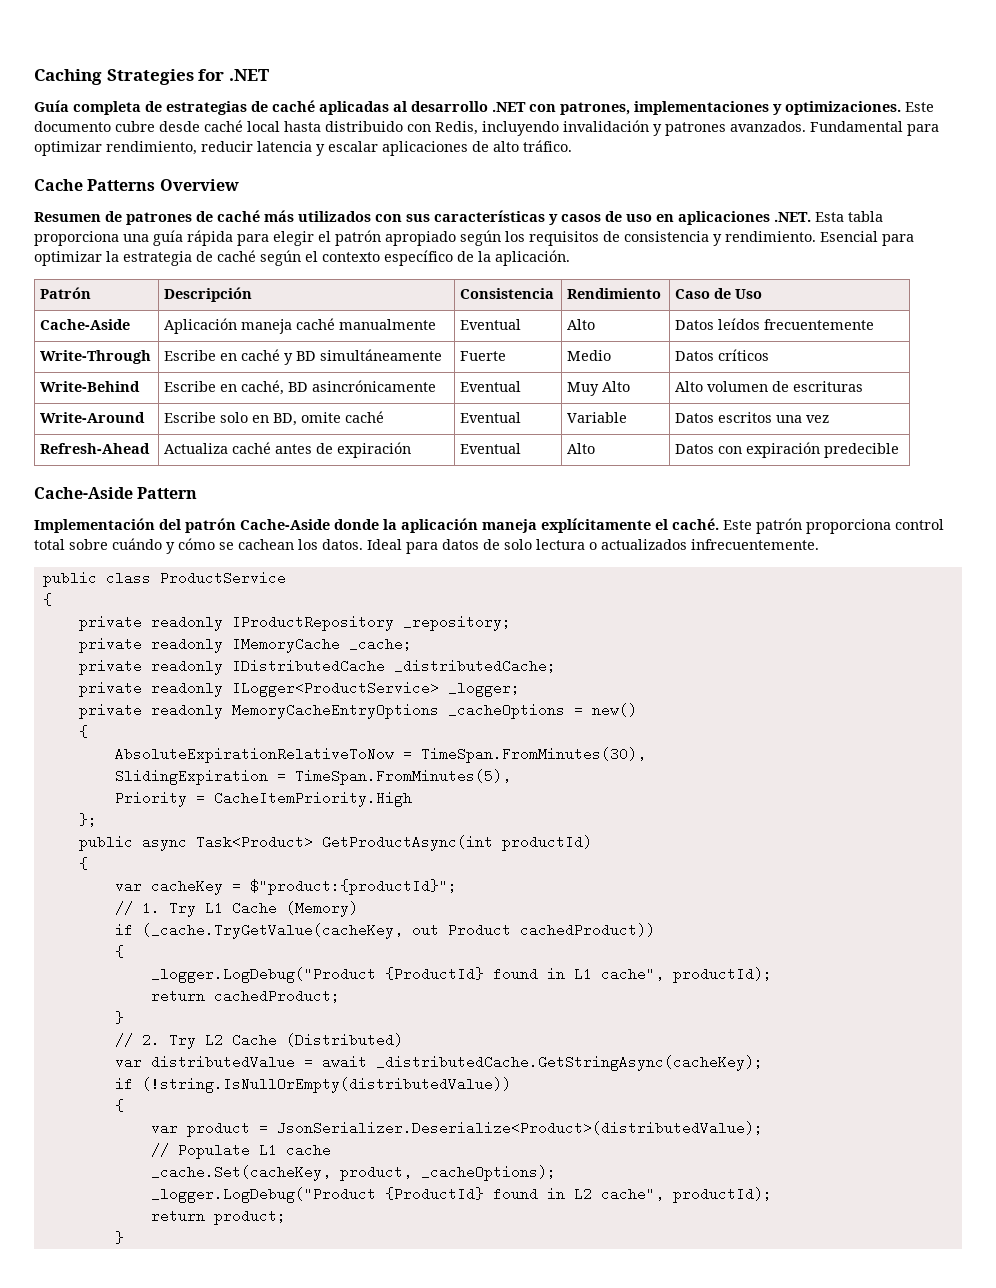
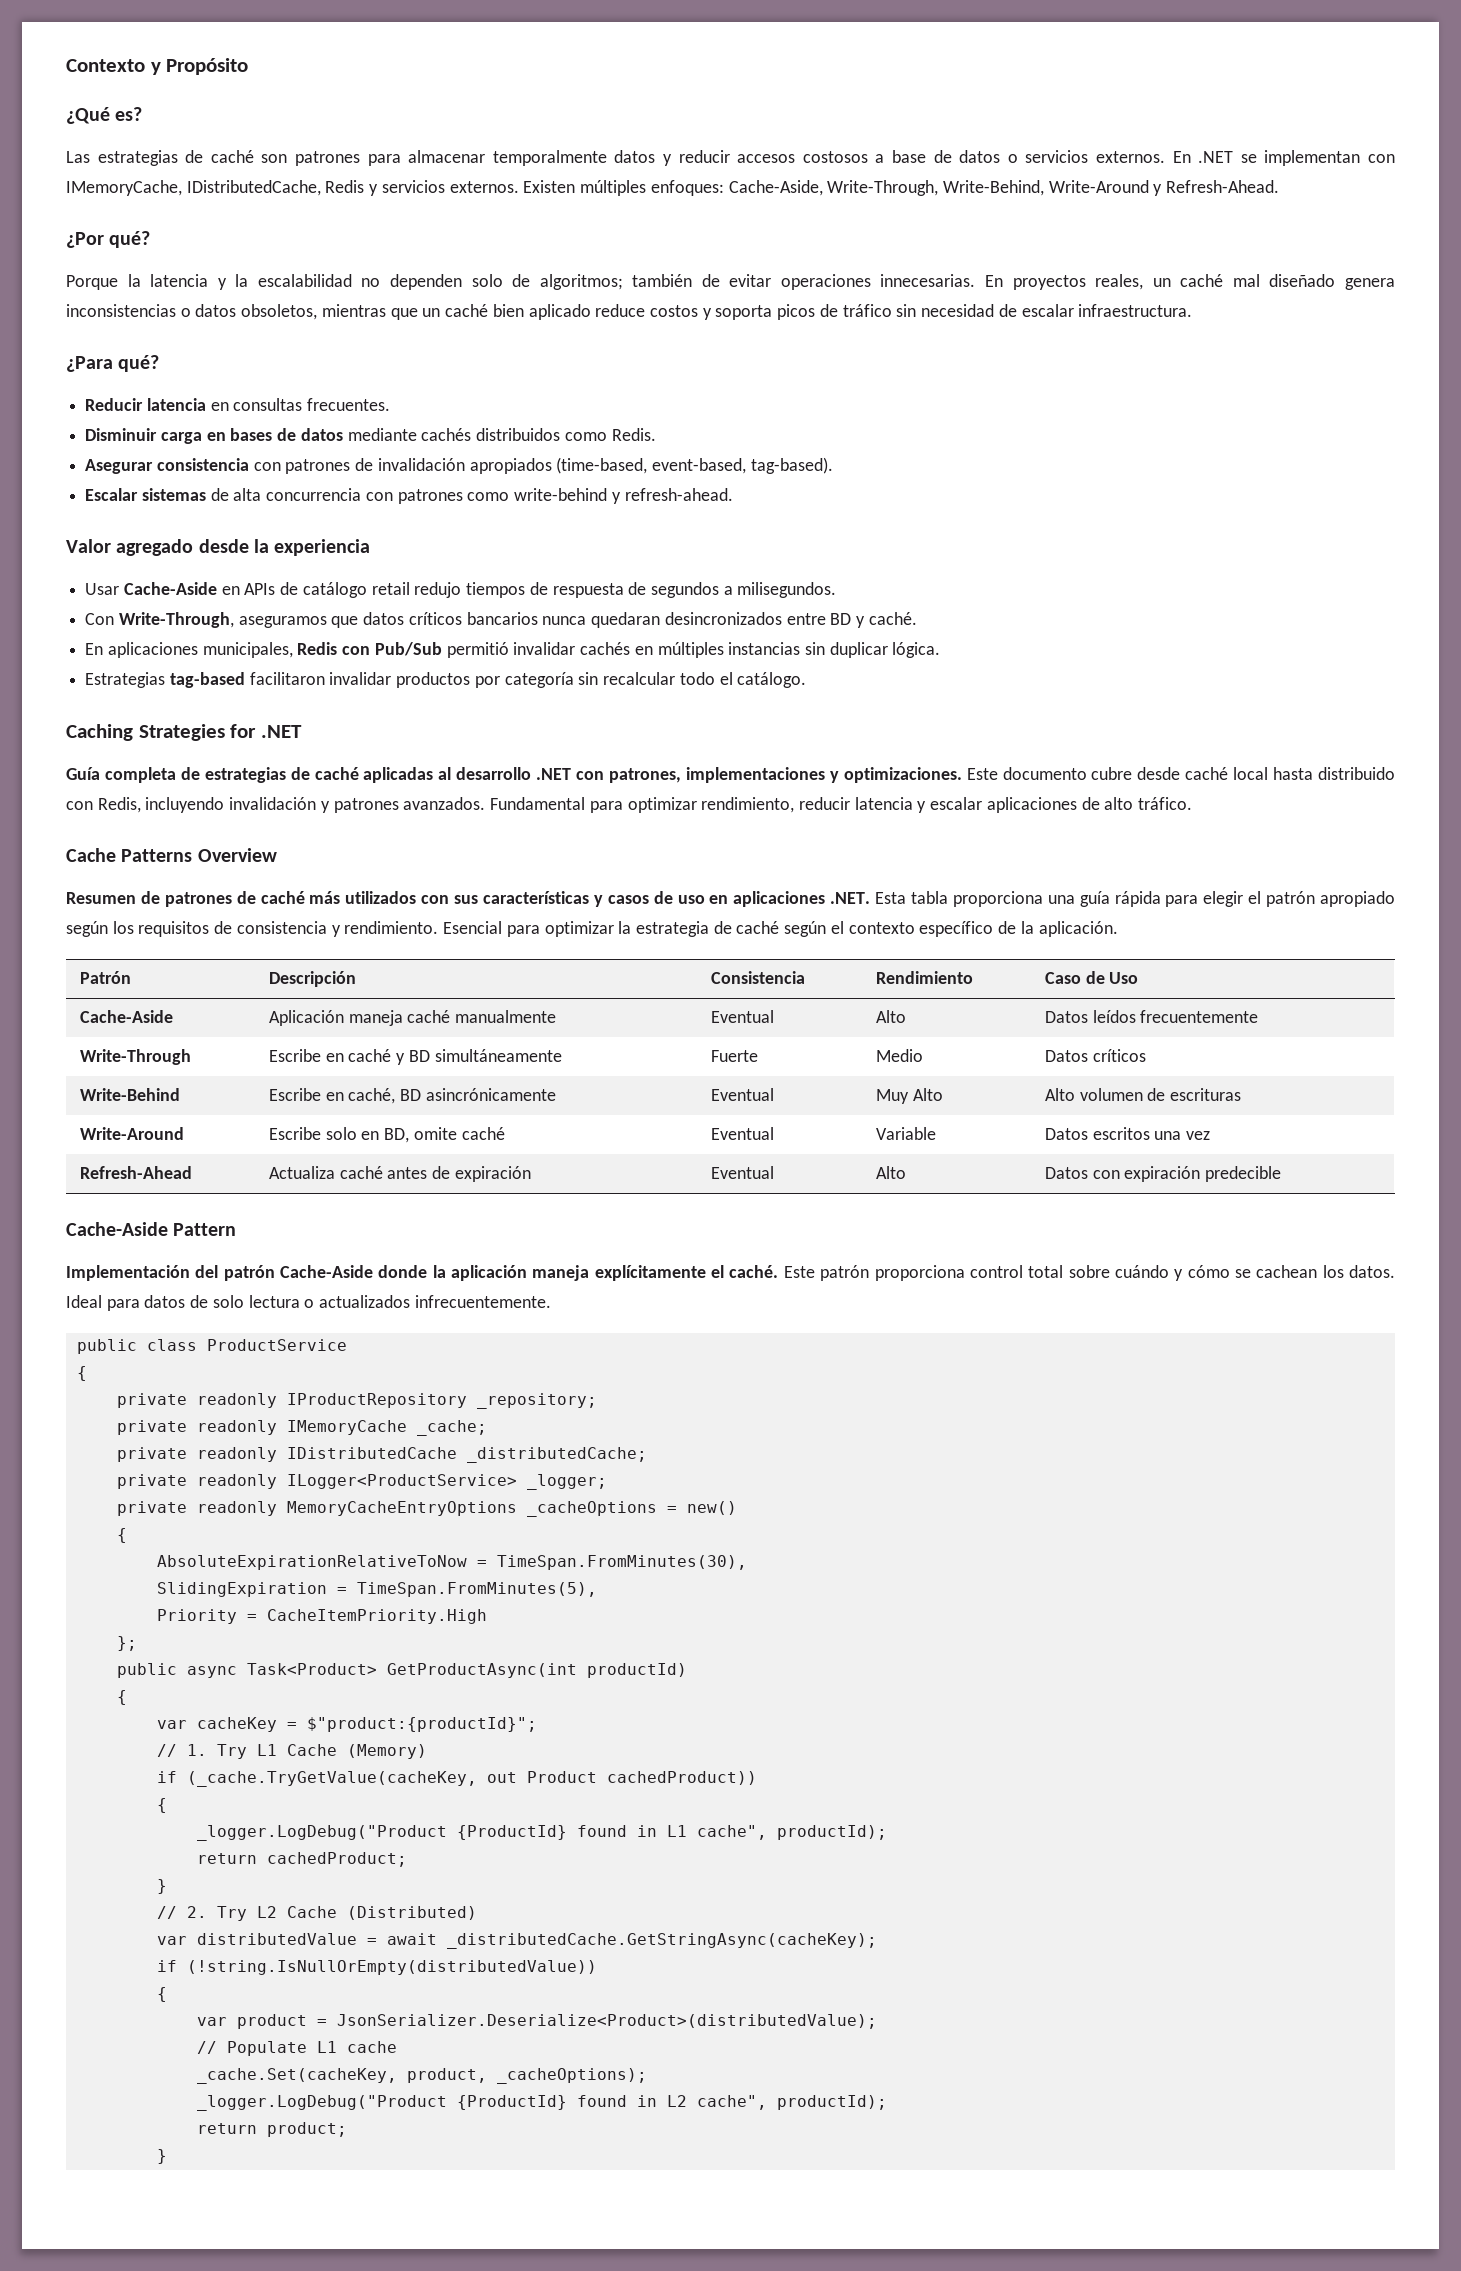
+ Contexto y Propósito
+ ¿Qué es?
+ Las estrategias de caché son patrones para almacenar temporalmente datos y reducir accesos costosos a base de datos o servicios externos. En .NET se implementan con IMemoryCache, IDistributedCache, Redis y servicios externos. Existen múltiples enfoques: Cache-Aside, Write-Through, Write-Behind, Write-Around y Refresh-Ahead.
+ ¿Por qué?
+ Porque la latencia y la escalabilidad no dependen solo de algoritmos; también de evitar operaciones innecesarias. En proyectos reales, un caché mal diseñado genera inconsistencias o datos obsoletos, mientras que un caché bien aplicado reduce costos y soporta picos de tráfico sin necesidad de escalar infraestructura.
+ ¿Para qué?
+ Reducir latencia en consultas frecuentes.
+ Disminuir carga en bases de datos mediante cachés distribuidos como Redis.
+ Asegurar consistencia con patrones de invalidación apropiados (time-based, event-based, tag-based).
+ Escalar sistemas de alta concurrencia con patrones como write-behind y refresh-ahead.
+ Valor agregado desde la experiencia
+ Usar Cache-Aside en APIs de catálogo retail redujo tiempos de respuesta de segundos a milisegundos.
+ Con Write-Through, aseguramos que datos críticos bancarios nunca quedaran desincronizados entre BD y caché.
+ En aplicaciones municipales, Redis con Pub/Sub permitió invalidar cachés en múltiples instancias sin duplicar lógica.
+ Estrategias tag-based facilitaron invalidar productos por categoría sin recalcular todo el catálogo.

